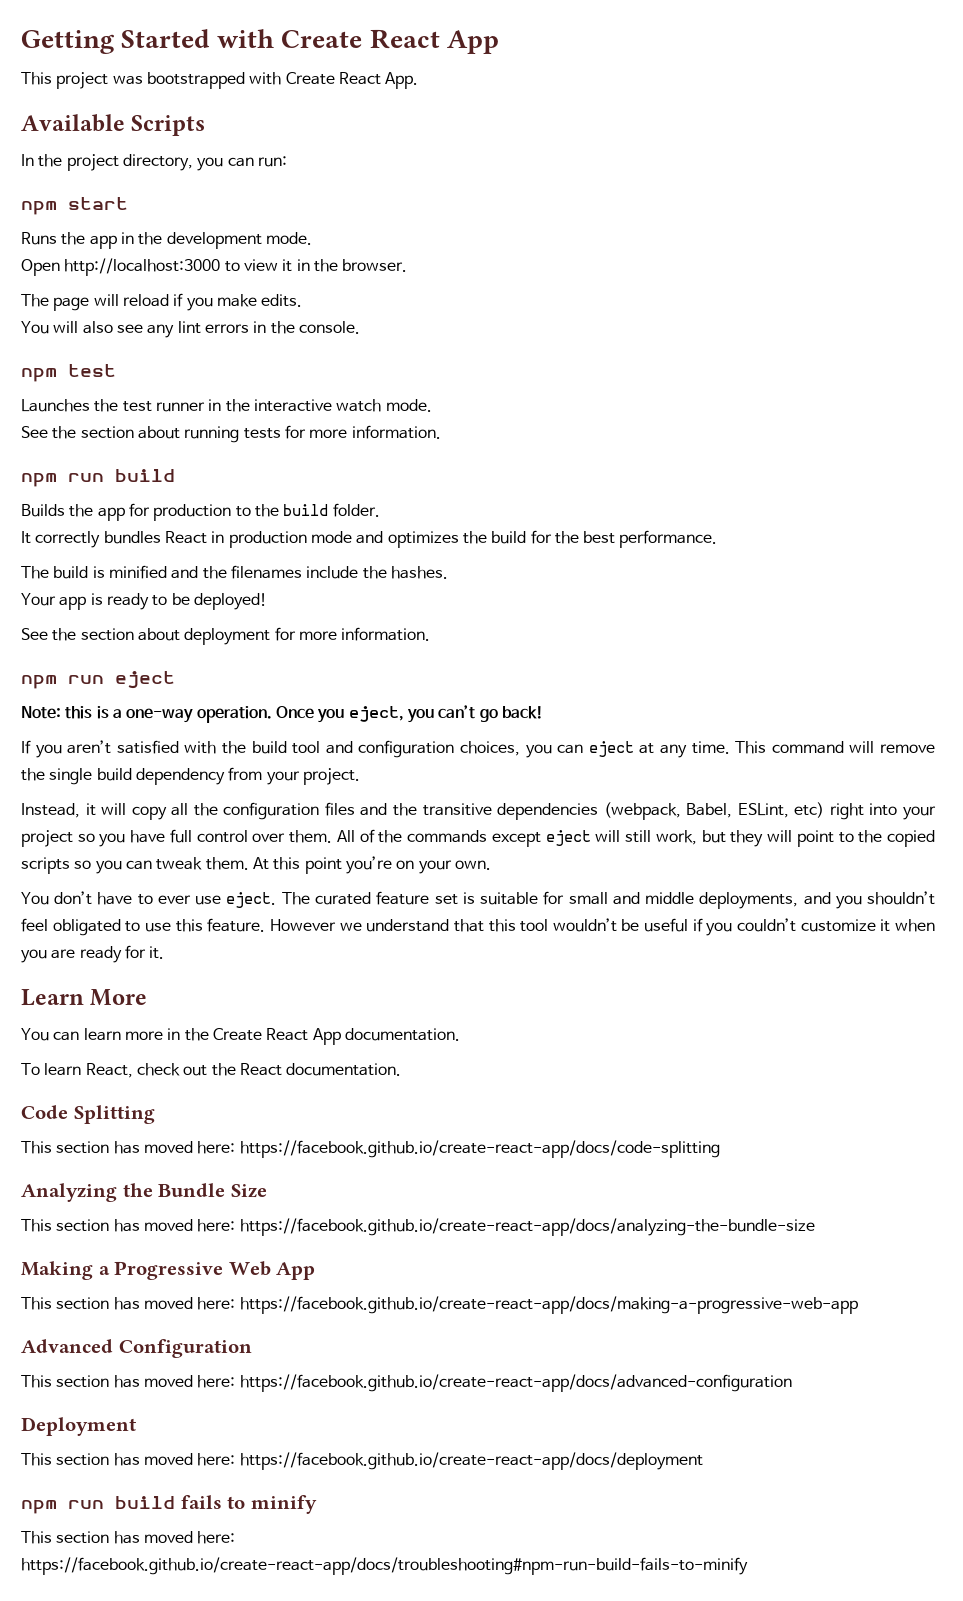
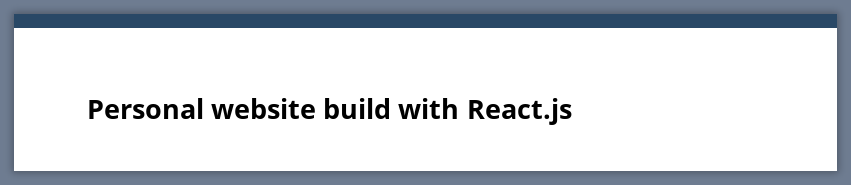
- Getting Started with Create React App
- This project was bootstrapped with Create React App.
- Available Scripts
- In the project directory, you can run:
- npm start
- Runs the app in the development mode.
- Open http://localhost:3000 to view it in the browser.
- The page will reload if you make edits.
- You will also see any lint errors in the console.
- npm test
- Launches the test runner in the interactive watch mode.
- See the section about running tests for more information.
- npm run build
- Builds the app for production to the build folder.
- It correctly bundles React in production mode and optimizes the build for the best performance.
- The build is minified and the filenames include the hashes.
- Your app is ready to be deployed!
- See the section about deployment for more information.
- npm run eject
- Note: this is a one-way operation. Once you eject, you can’t go back!
- If you aren’t satisfied with the build tool and configuration choices, you can eject at any time. This command will remove the single build dependency from your project.
- Instead, it will copy all the configuration files and the transitive dependencies (webpack, Babel, ESLint, etc) right into your project so you have full control over them. All of the commands except eject will still work, but they will point to the copied scripts so you can tweak them. At this point you’re on your own.
- You don’t have to ever use eject. The curated feature set is suitable for small and middle deployments, and you shouldn’t feel obligated to use this feature. However we understand that this tool wouldn’t be useful if you couldn’t customize it when you are ready for it.
- Learn More
- You can learn more in the Create React App documentation.
- To learn React, check out the React documentation.
- Code Splitting
- This section has moved here: https://facebook.github.io/create-react-app/docs/code-splitting
- Analyzing the Bundle Size
- This section has moved here: https://facebook.github.io/create-react-app/docs/analyzing-the-bundle-size
- Making a Progressive Web App
- This section has moved here: https://facebook.github.io/create-react-app/docs/making-a-progressive-web-app
- Advanced Configuration
- This section has moved here: https://facebook.github.io/create-react-app/docs/advanced-configuration
- Deployment
- This section has moved here: https://facebook.github.io/create-react-app/docs/deployment
- npm run build fails to minify
- This section has moved here: https://facebook.github.io/create-react-app/docs/troubleshooting#npm-run-build-fails-to-minify
+ Personal website build with React.js

